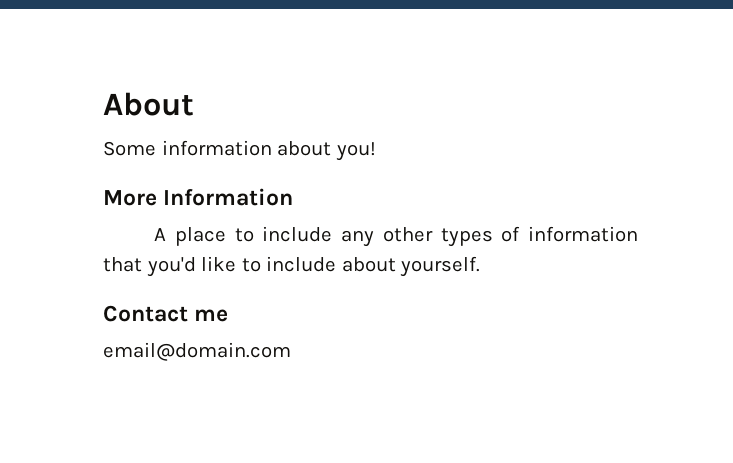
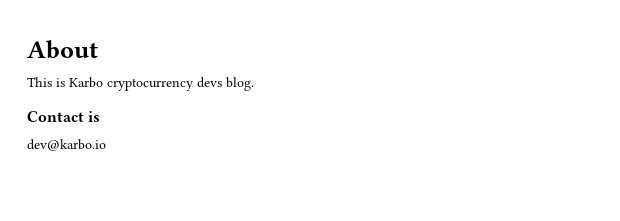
- Some information about you!
- More Information
- A place to include any other types of information that you'd like to include about yourself.
+ This is Karbo cryptocurrency devs blog.
- Contact me
- email@domain.com
+ Contact is
+ dev@karbo.io

